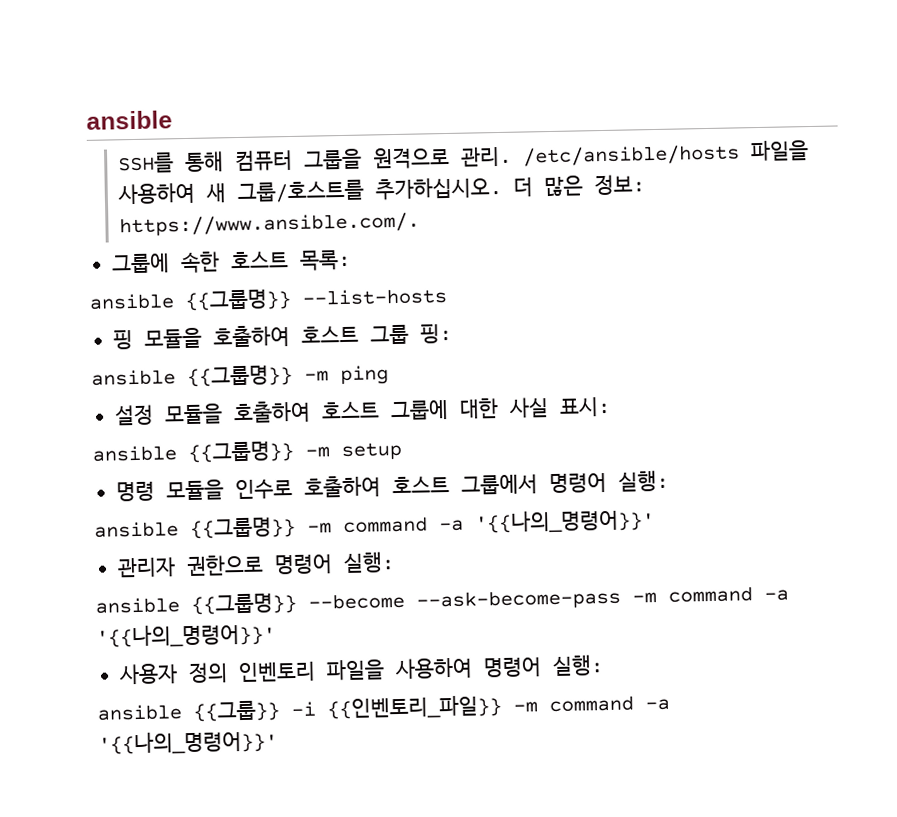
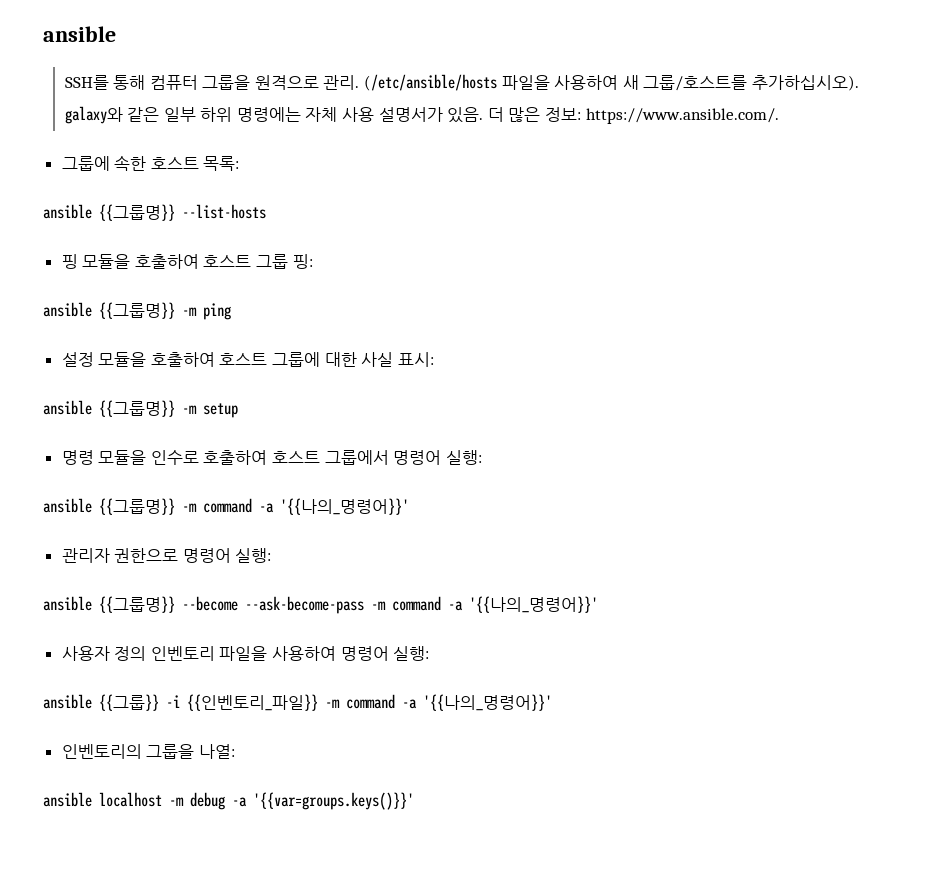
- /etc/ansible/hosts 파일을 사용하여 새 그룹/호스트를 추가하십시오.
+ (/etc/ansible/hosts 파일을 사용하여 새 그룹/호스트를 추가하십시오). galaxy와 같은 일부 하위 명령에는 자체 사용 설명서가 있음.
+ 인벤토리의 그룹을 나열:
+ ansible localhost -m debug -a '{{var=groups.keys()}}'

